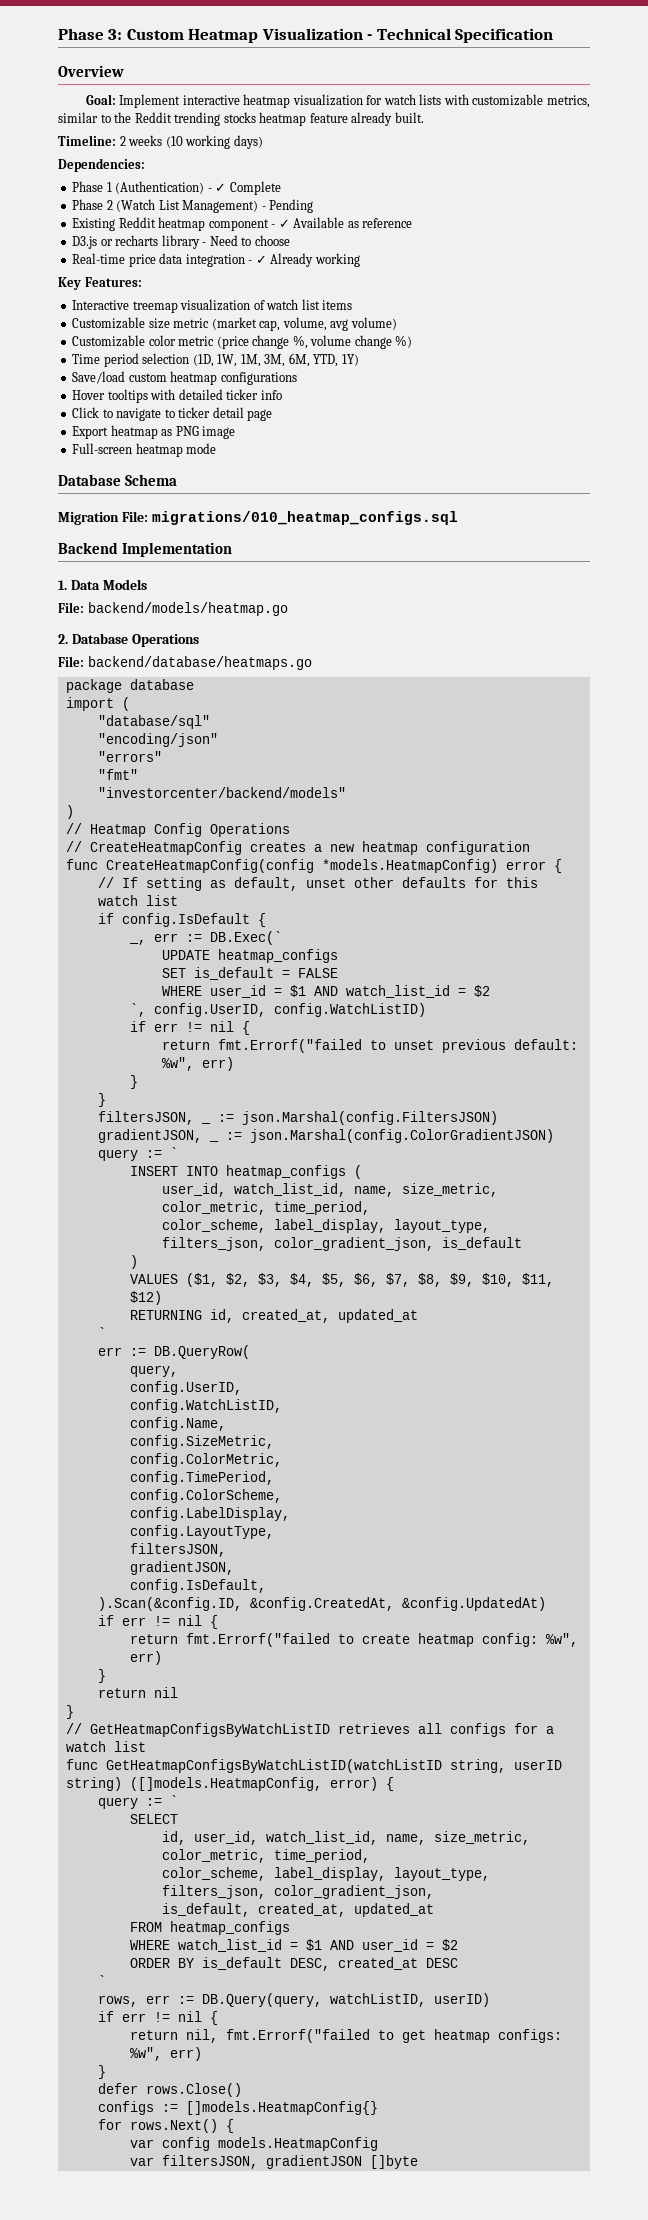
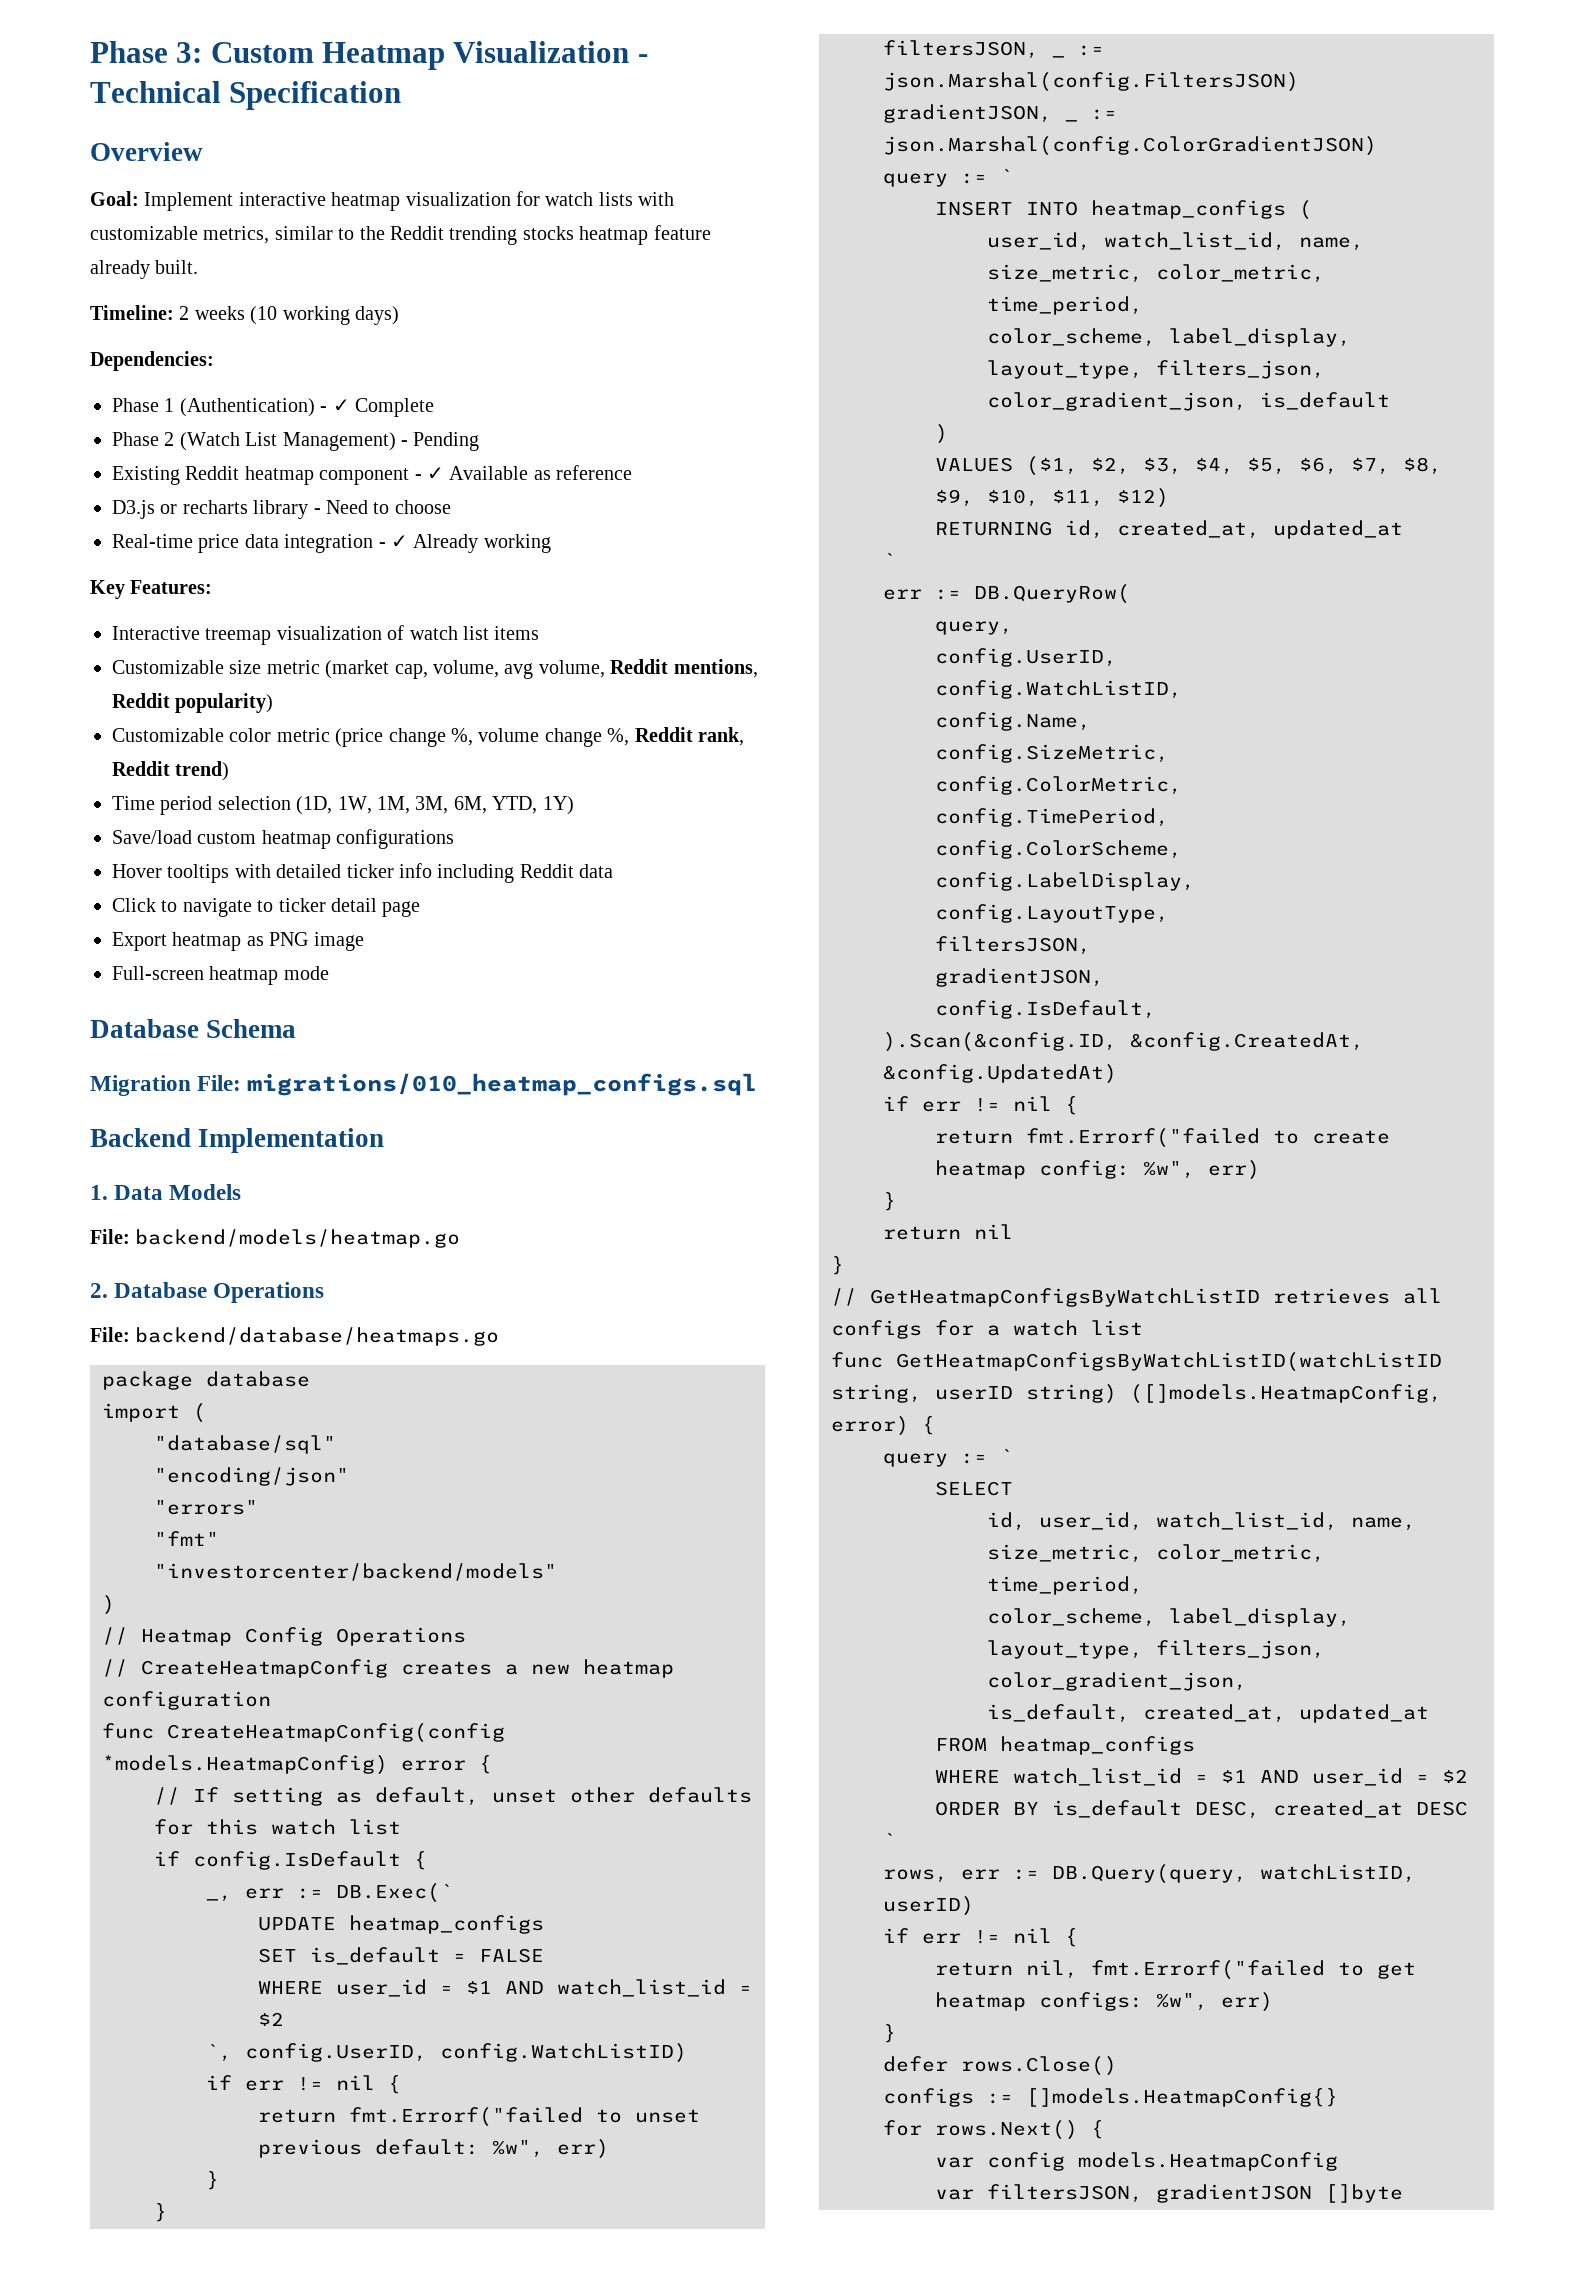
- Customizable size metric (market cap, volume, avg volume)
+ Customizable size metric (market cap, volume, avg volume, Reddit mentions, Reddit popularity)
- Customizable color metric (price change %, volume change %)
+ Customizable color metric (price change %, volume change %, Reddit rank, Reddit trend)
- Hover tooltips with detailed ticker info
+ Hover tooltips with detailed ticker info including Reddit data

